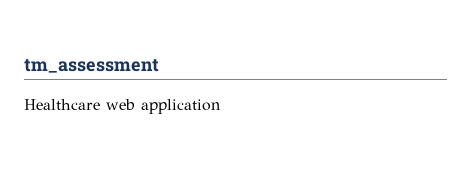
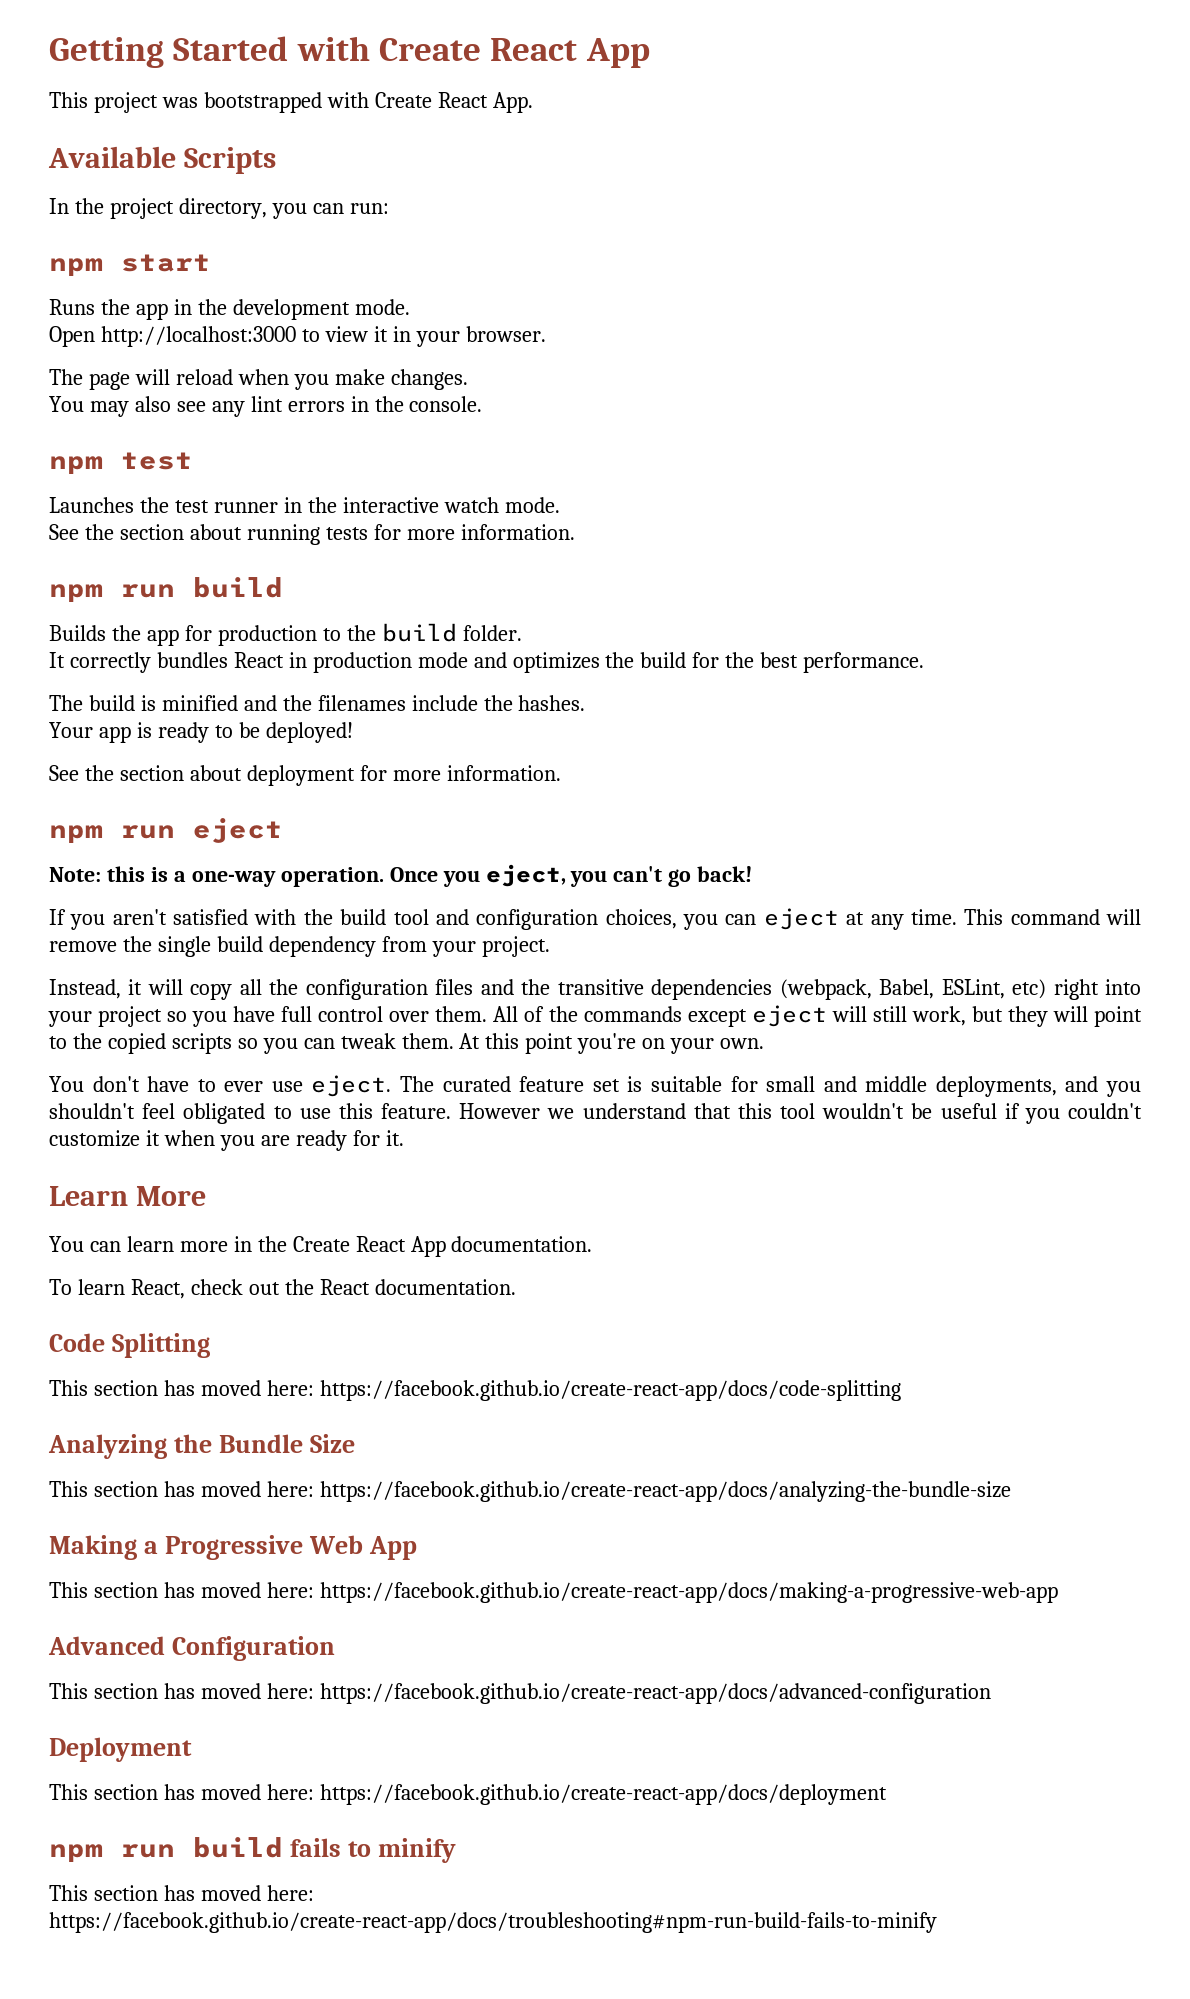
- tm_assessment
- Healthcare web application
+ Getting Started with Create React App
+ This project was bootstrapped with Create React App.
+ Available Scripts
+ In the project directory, you can run:
+ npm start
+ Runs the app in the development mode.
+ Open http://localhost:3000 to view it in your browser.
+ The page will reload when you make changes.
+ You may also see any lint errors in the console.
+ npm test
+ Launches the test runner in the interactive watch mode.
+ See the section about running tests for more information.
+ npm run build
+ Builds the app for production to the build folder.
+ It correctly bundles React in production mode and optimizes the build for the best performance.
+ The build is minified and the filenames include the hashes.
+ Your app is ready to be deployed!
+ See the section about deployment for more information.
+ npm run eject
+ Note: this is a one-way operation. Once you eject, you can't go back!
+ If you aren't satisfied with the build tool and configuration choices, you can eject at any time. This command will remove the single build dependency from your project.
+ Instead, it will copy all the configuration files and the transitive dependencies (webpack, Babel, ESLint, etc) right into your project so you have full control over them. All of the commands except eject will still work, but they will point to the copied scripts so you can tweak them. At this point you're on your own.
+ You don't have to ever use eject. The curated feature set is suitable for small and middle deployments, and you shouldn't feel obligated to use this feature. However we understand that this tool wouldn't be useful if you couldn't customize it when you are ready for it.
+ Learn More
+ You can learn more in the Create React App documentation.
+ To learn React, check out the React documentation.
+ Code Splitting
+ This section has moved here: https://facebook.github.io/create-react-app/docs/code-splitting
+ Analyzing the Bundle Size
+ This section has moved here: https://facebook.github.io/create-react-app/docs/analyzing-the-bundle-size
+ Making a Progressive Web App
+ This section has moved here: https://facebook.github.io/create-react-app/docs/making-a-progressive-web-app
+ Advanced Configuration
+ This section has moved here: https://facebook.github.io/create-react-app/docs/advanced-configuration
+ Deployment
+ This section has moved here: https://facebook.github.io/create-react-app/docs/deployment
+ npm run build fails to minify
+ This section has moved here: https://facebook.github.io/create-react-app/docs/troubleshooting#npm-run-build-fails-to-minify

